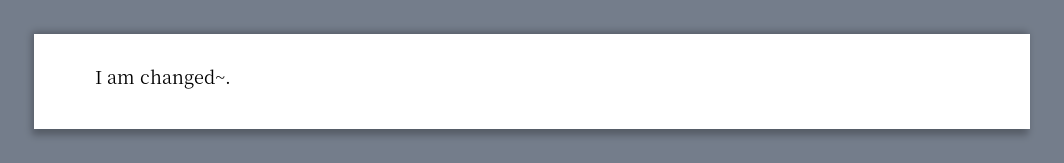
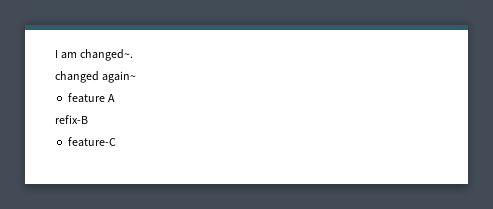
+ changed again~
+ feature A
+ refix-B
+ feature-C

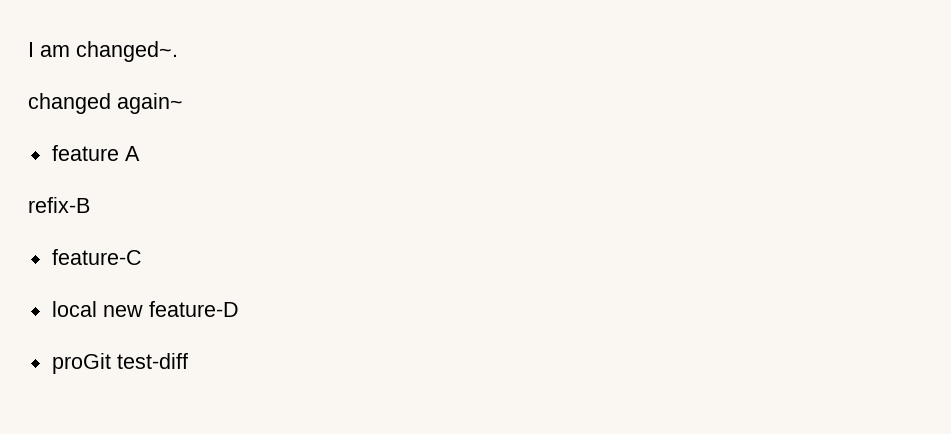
+ local new feature-D
+ proGit test-diff

